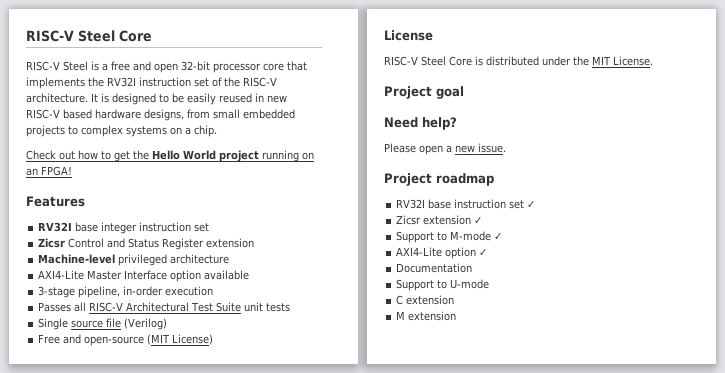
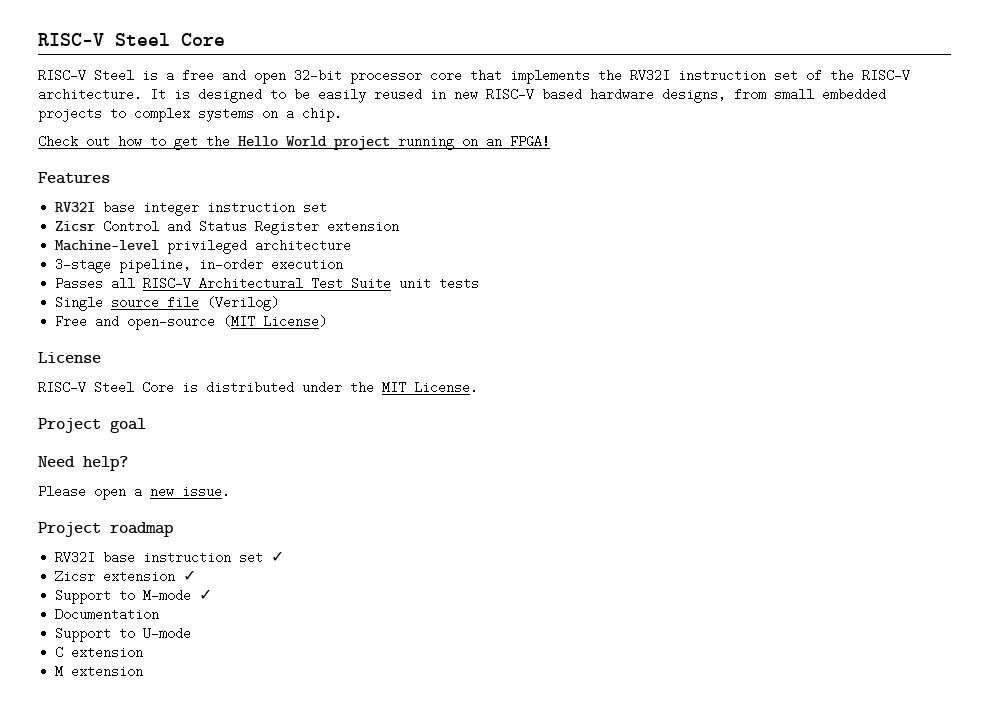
- AXI4-Lite Master Interface option available
- AXI4-Lite option ✓

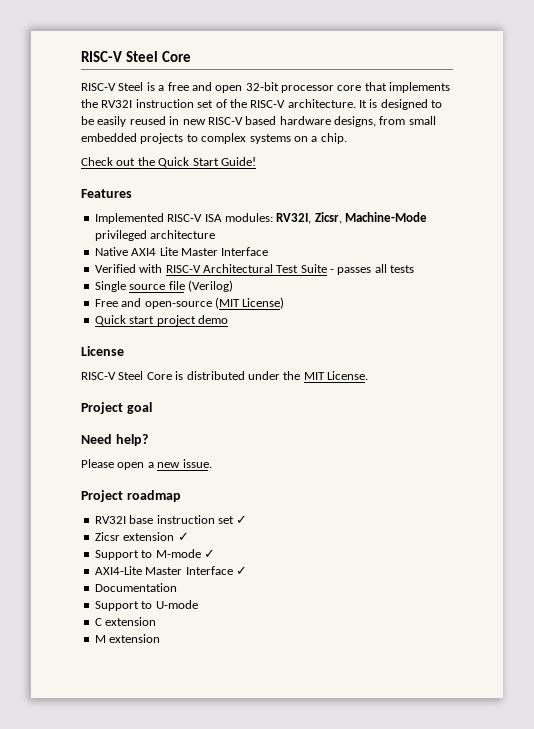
- Check out how to get the Hello World project running on an FPGA!
+ Check out the Quick Start Guide!
  Features
- RV32I base integer instruction set
- Zicsr Control and Status Register extension
- Machine-level privileged architecture
- 3-stage pipeline, in-order execution
- Passes all RISC-V Architectural Test Suite unit tests
+ Implemented RISC-V ISA modules: RV32I, Zicsr, Machine-Mode privileged architecture
+ Native AXI4 Lite Master Interface
+ Verified with RISC-V Architectural Test Suite - passes all tests
+ Quick start project demo
+ AXI4-Lite Master Interface ✓

